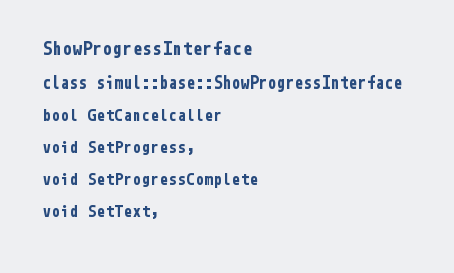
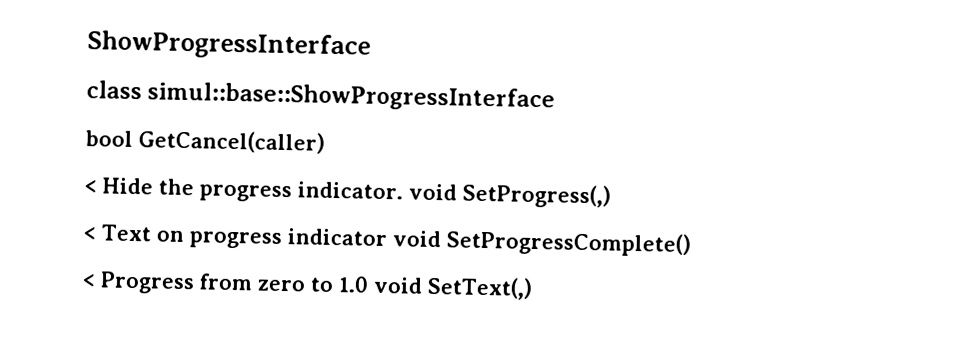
- bool GetCancelcaller
- void SetProgress,
- void SetProgressComplete
- void SetText,
+ bool GetCancel(caller)
+ < Hide the progress indicator. void SetProgress(,)
+ < Text on progress indicator void SetProgressComplete()
+ < Progress from zero to 1.0 void SetText(,)

